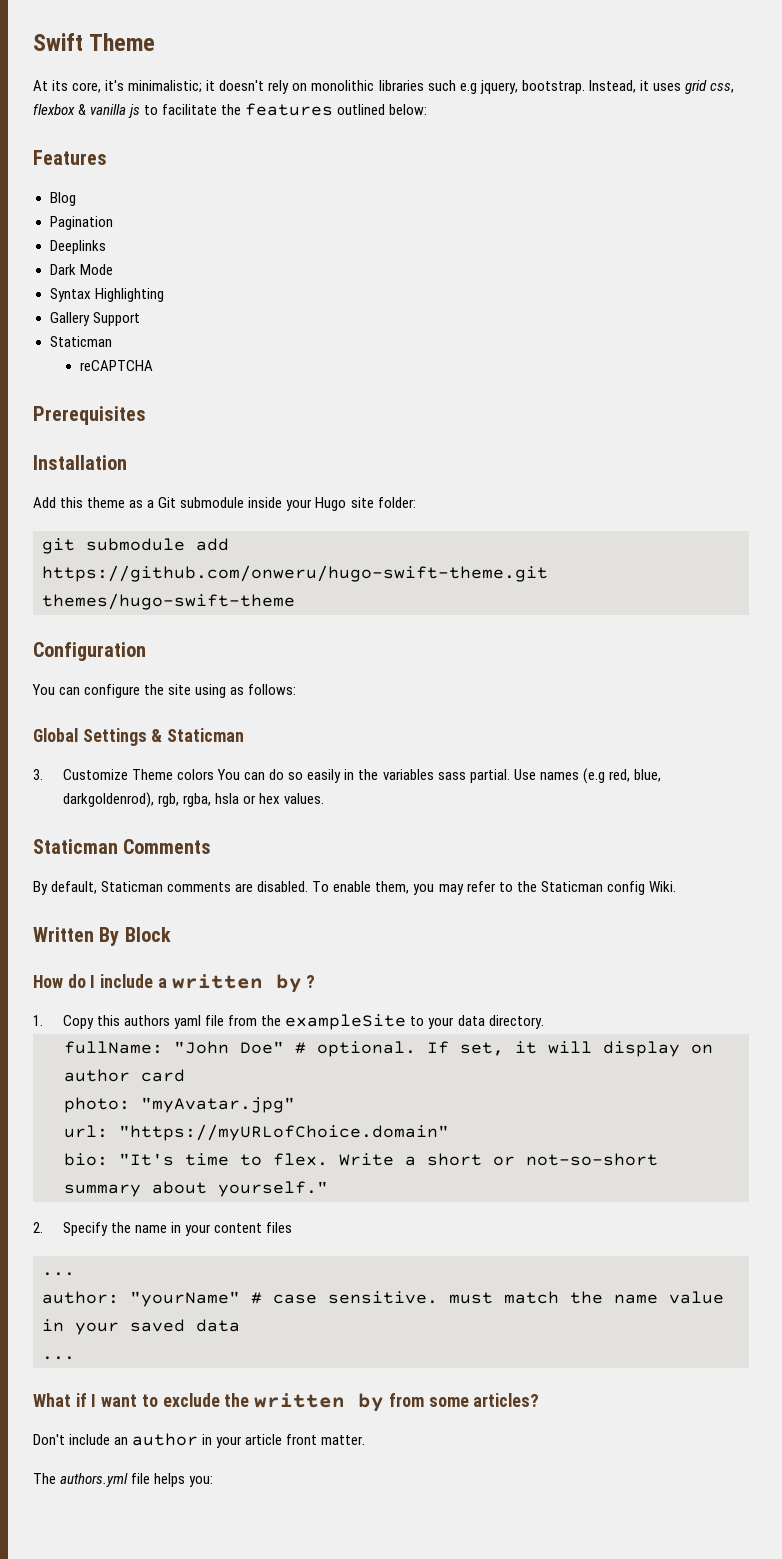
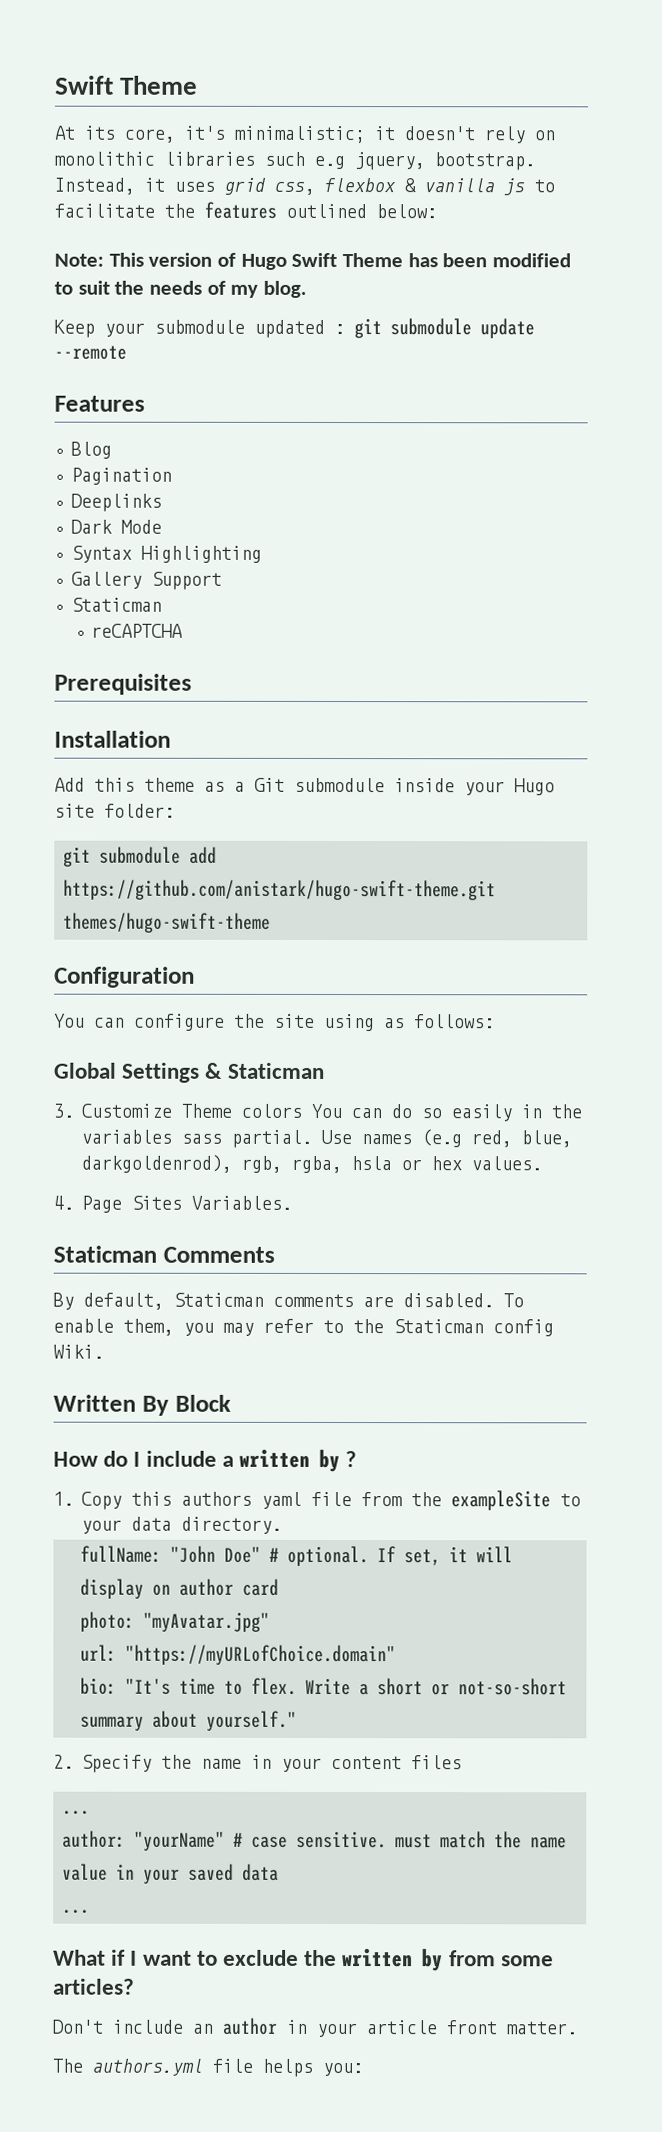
+ Note: This version of Hugo Swift Theme has been modified to suit the needs of my blog.
+ Keep your submodule updated : git submodule update --remote
- git submodule add https://github.com/onweru/hugo-swift-theme.git themes/hugo-swift-theme
+ git submodule add https://github.com/anistark/hugo-swift-theme.git themes/hugo-swift-theme
+ 4. Page Sites Variables.

